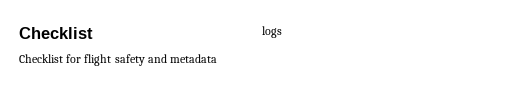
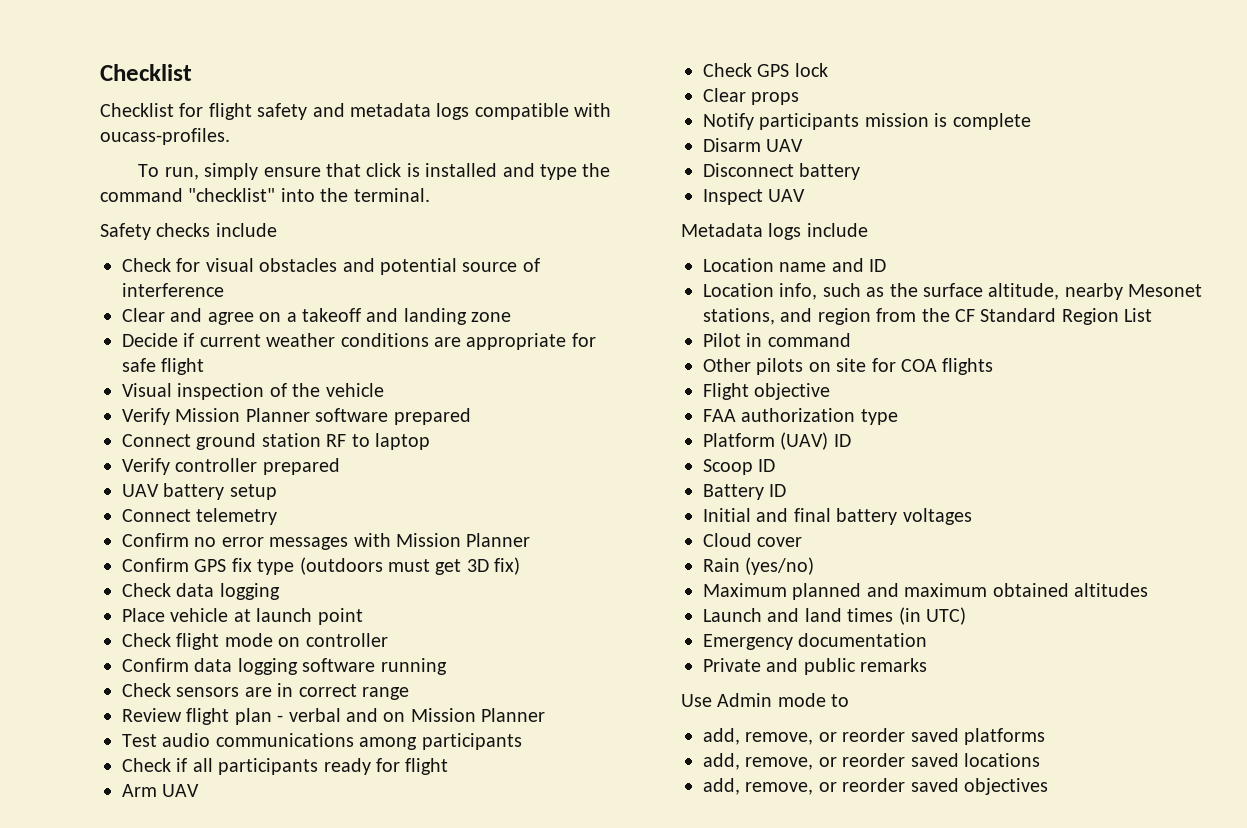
- Checklist for flight safety and metadata logs
+ Checklist for flight safety and metadata logs compatible with oucass-profiles.
+ To run, simply ensure that click is installed and type the command "checklist" into the terminal.
+ Safety checks include
+ Check for visual obstacles and potential source of interference
+ Clear and agree on a takeoff and landing zone
+ Decide if current weather conditions are appropriate for safe flight
+ Visual inspection of the vehicle
+ Verify Mission Planner software prepared
+ Connect ground station RF to laptop
+ Verify controller prepared
+ UAV battery setup
+ Connect telemetry
+ Confirm no error messages with Mission Planner
+ Confirm GPS fix type (outdoors must get 3D fix)
+ Check data logging
+ Place vehicle at launch point
+ Check flight mode on controller
+ Confirm data logging software running
+ Check sensors are in correct range
+ Review flight plan - verbal and on Mission Planner
+ Test audio communications among participants
+ Check if all participants ready for flight
+ Arm UAV
+ Check GPS lock
+ Clear props
+ Notify participants mission is complete
+ Disarm UAV
+ Disconnect battery
+ Inspect UAV
+ Metadata logs include
+ Location name and ID
+ Location info, such as the surface altitude, nearby Mesonet stations, and region from the CF Standard Region List
+ Pilot in command
+ Other pilots on site for COA flights
+ Flight objective
+ FAA authorization type
+ Platform (UAV) ID
+ Scoop ID
+ Battery ID
+ Initial and final battery voltages
+ Cloud cover
+ Rain (yes/no)
+ Maximum planned and maximum obtained altitudes
+ Launch and land times (in UTC)
+ Emergency documentation
+ Private and public remarks
+ Use Admin mode to
+ add, remove, or reorder saved platforms
+ add, remove, or reorder saved locations
+ add, remove, or reorder saved objectives

